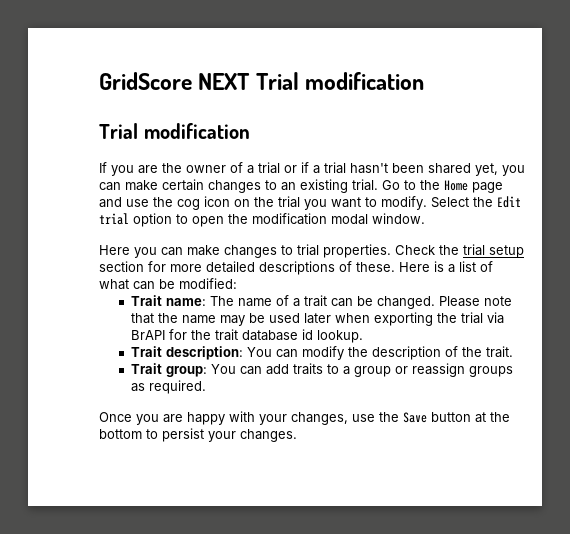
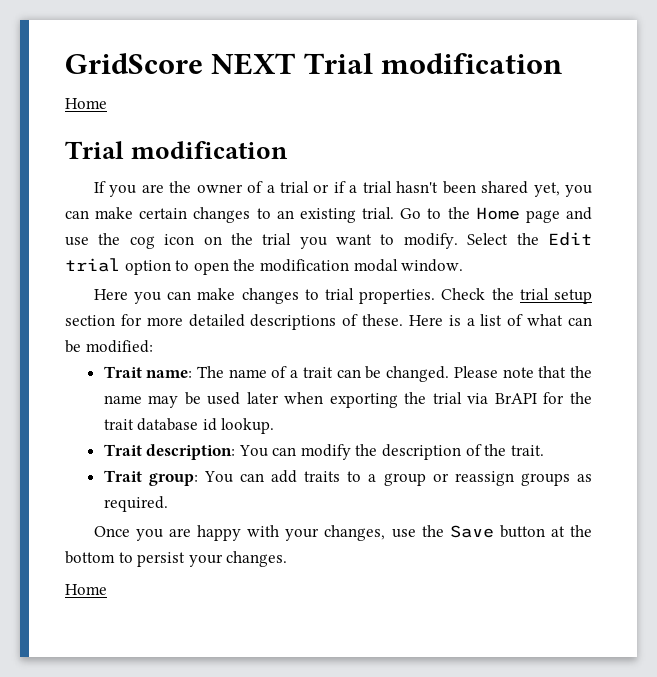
  GridScore NEXT Trial modification
+ Home
  Once you are happy with your changes, use the Save button at the bottom to persist your changes.
+ Home

